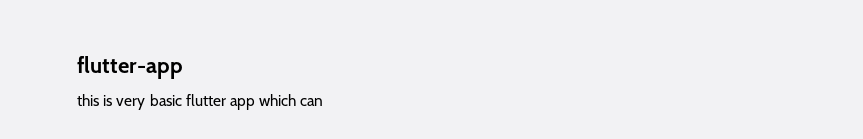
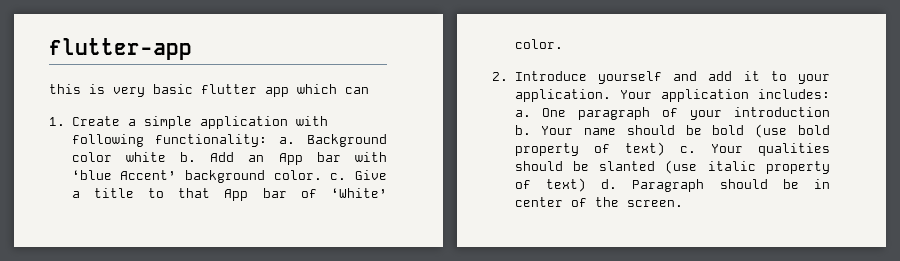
+ 1. Create a simple application with following functionality: a. Background color white b. Add an App bar with ‘blue Accent’ background color. c. Give a title to that App bar of ‘White’ color.
+ 2. Introduce yourself and add it to your application. Your application includes: a. One paragraph of your introduction b. Your name should be bold (use bold property of text) c. Your qualities should be slanted (use italic property of text) d. Paragraph should be in center of the screen.

